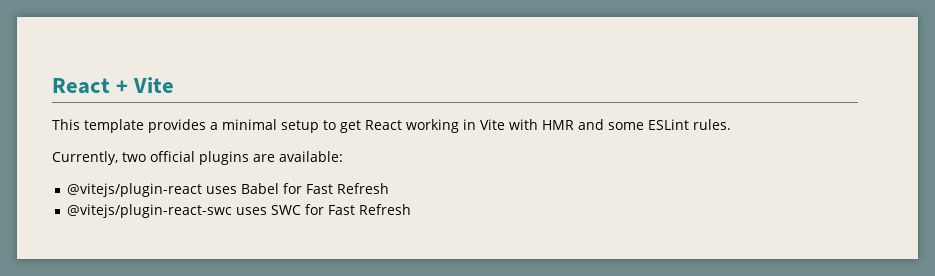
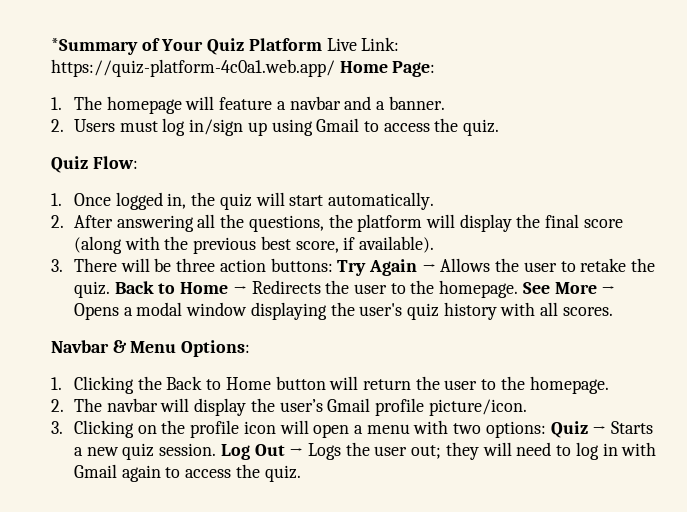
- React + Vite
- This template provides a minimal setup to get React working in Vite with HMR and some ESLint rules.
- Currently, two official plugins are available:
- @vitejs/plugin-react uses Babel for Fast Refresh
- @vitejs/plugin-react-swc uses SWC for Fast Refresh
+ *Summary of Your Quiz Platform Live Link: https://quiz-platform-4c0a1.web.app/ Home Page:
+ 1. The homepage will feature a navbar and a banner.
+ 2. Users must log in/sign up using Gmail to access the quiz.
+ Quiz Flow:
+ 1. Once logged in, the quiz will start automatically.
+ 2. After answering all the questions, the platform will display the final score (along with the previous best score, if available).
+ 3. There will be three action buttons: Try Again → Allows the user to retake the quiz. Back to Home → Redirects the user to the homepage. See More → Opens a modal window displaying the user's quiz history with all scores.
+ Navbar & Menu Options:
+ 1. Clicking the Back to Home button will return the user to the homepage.
+ 2. The navbar will display the user’s Gmail profile picture/icon.
+ 3. Clicking on the profile icon will open a menu with two options: Quiz → Starts a new quiz session. Log Out → Logs the user out; they will need to log in with Gmail again to access the quiz.

